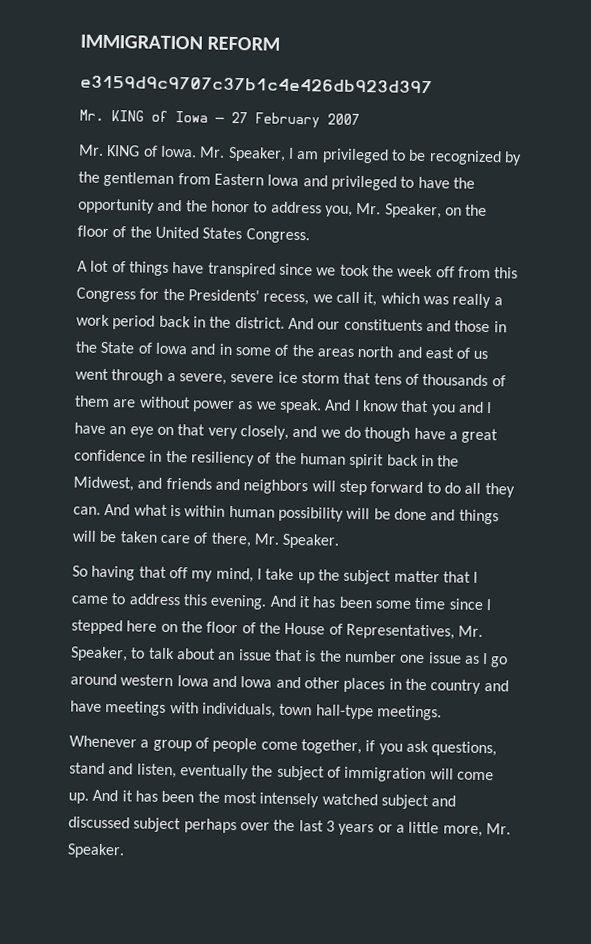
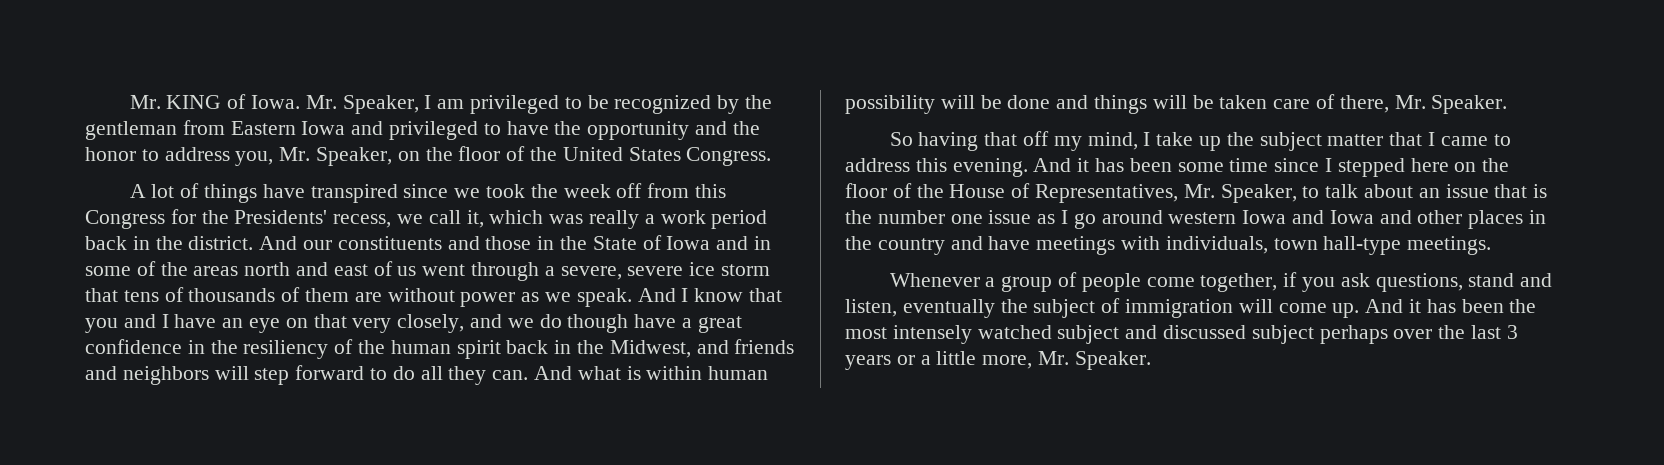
- IMMIGRATION REFORM
- e3159d9c9707c37b1c4e426db923d397
- Mr. KING of Iowa — 27 February 2007

